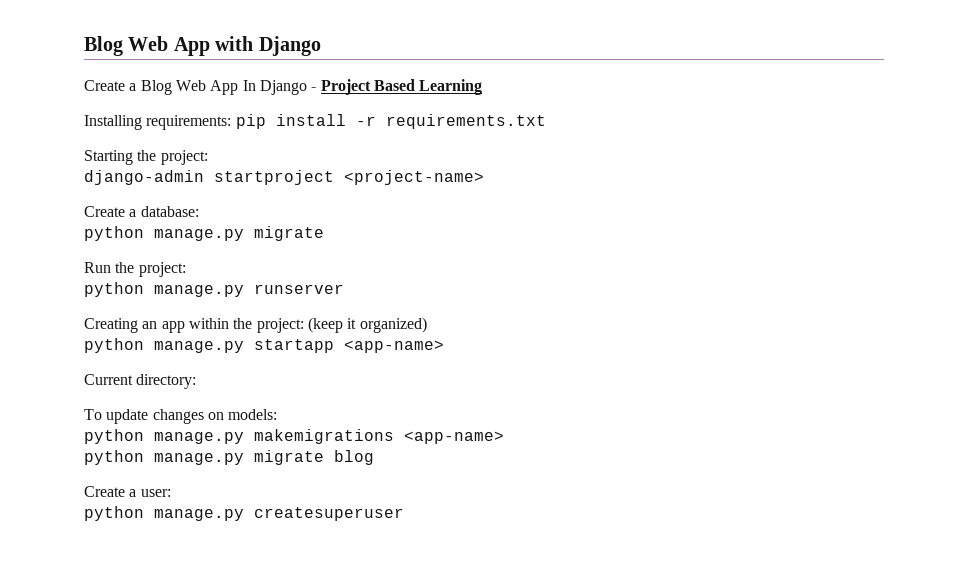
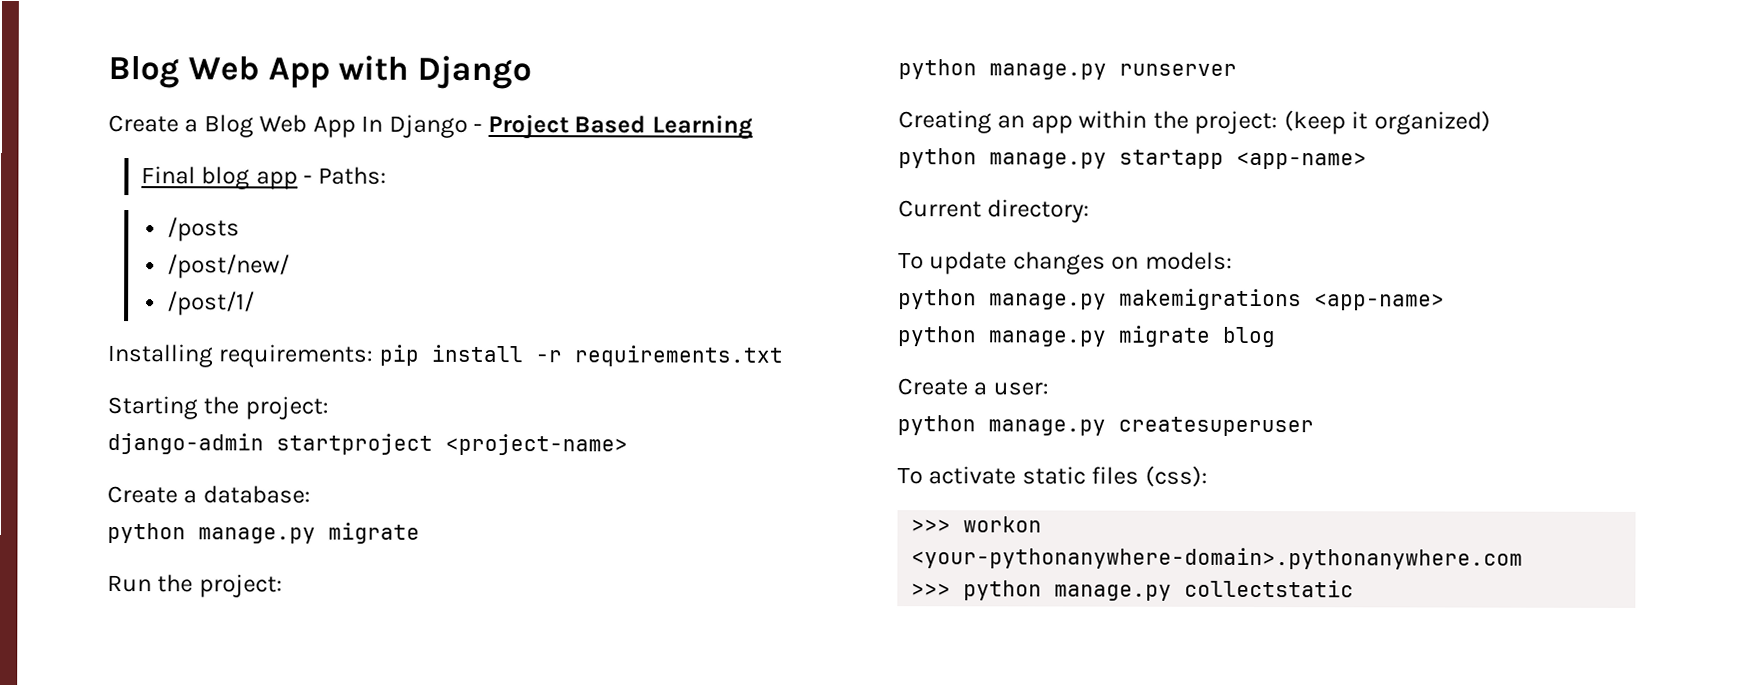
+ Final blog app - Paths:
+ /posts
+ /post/new/
+ /post/1/
+ To activate static files (css):
+ >>> workon <your-pythonanywhere-domain>.pythonanywhere.com
+ >>> python manage.py collectstatic

